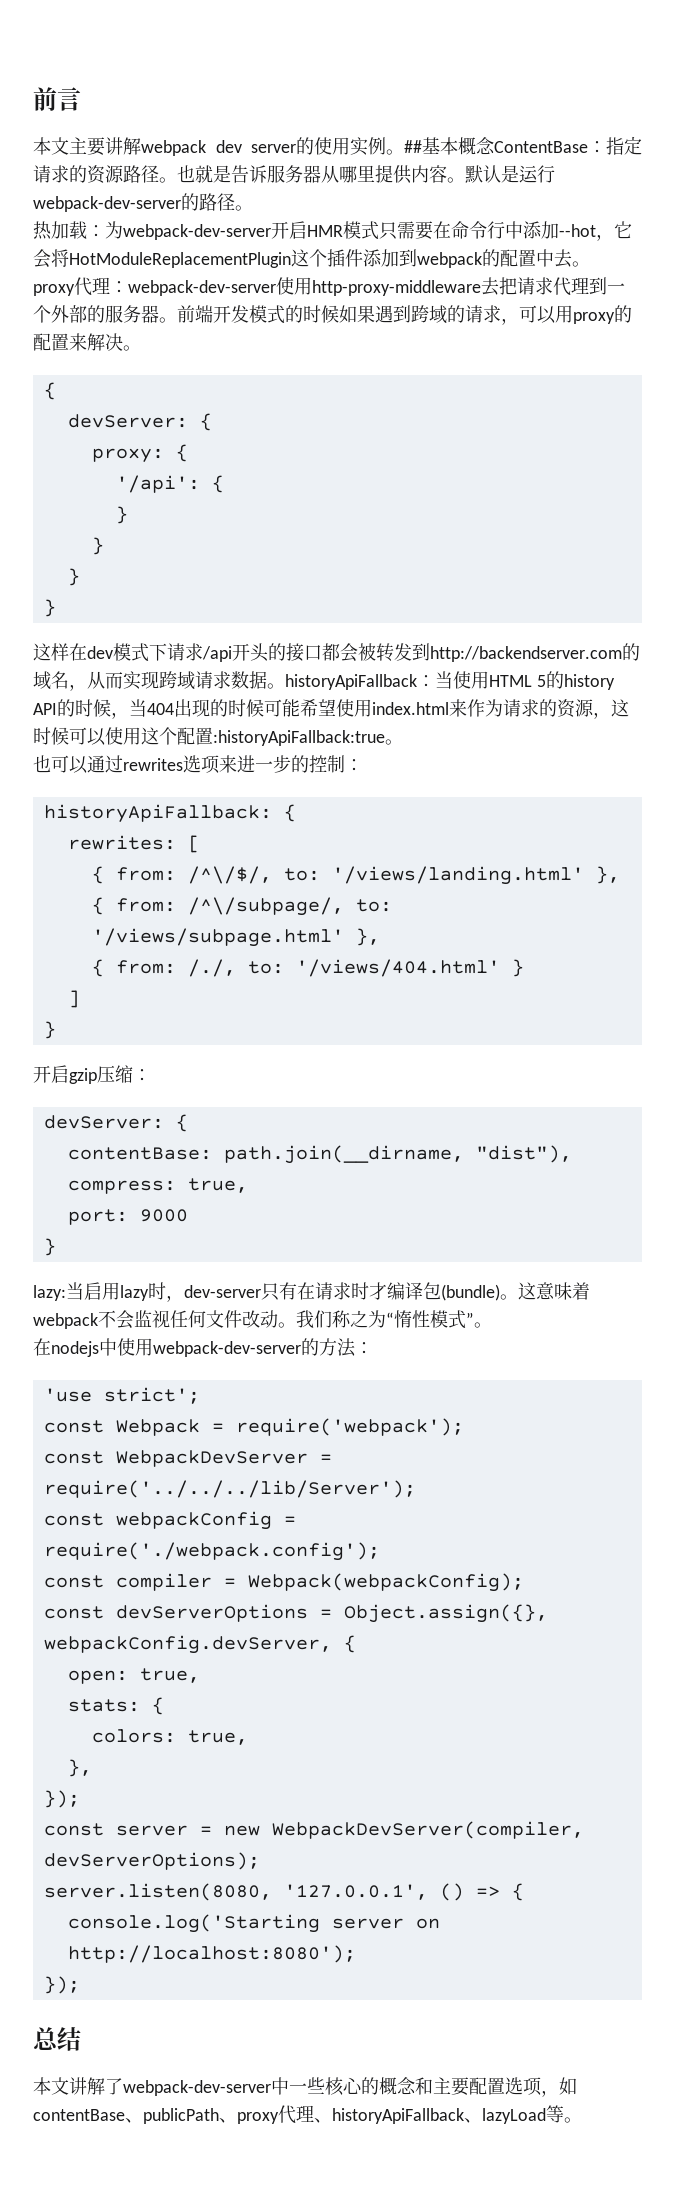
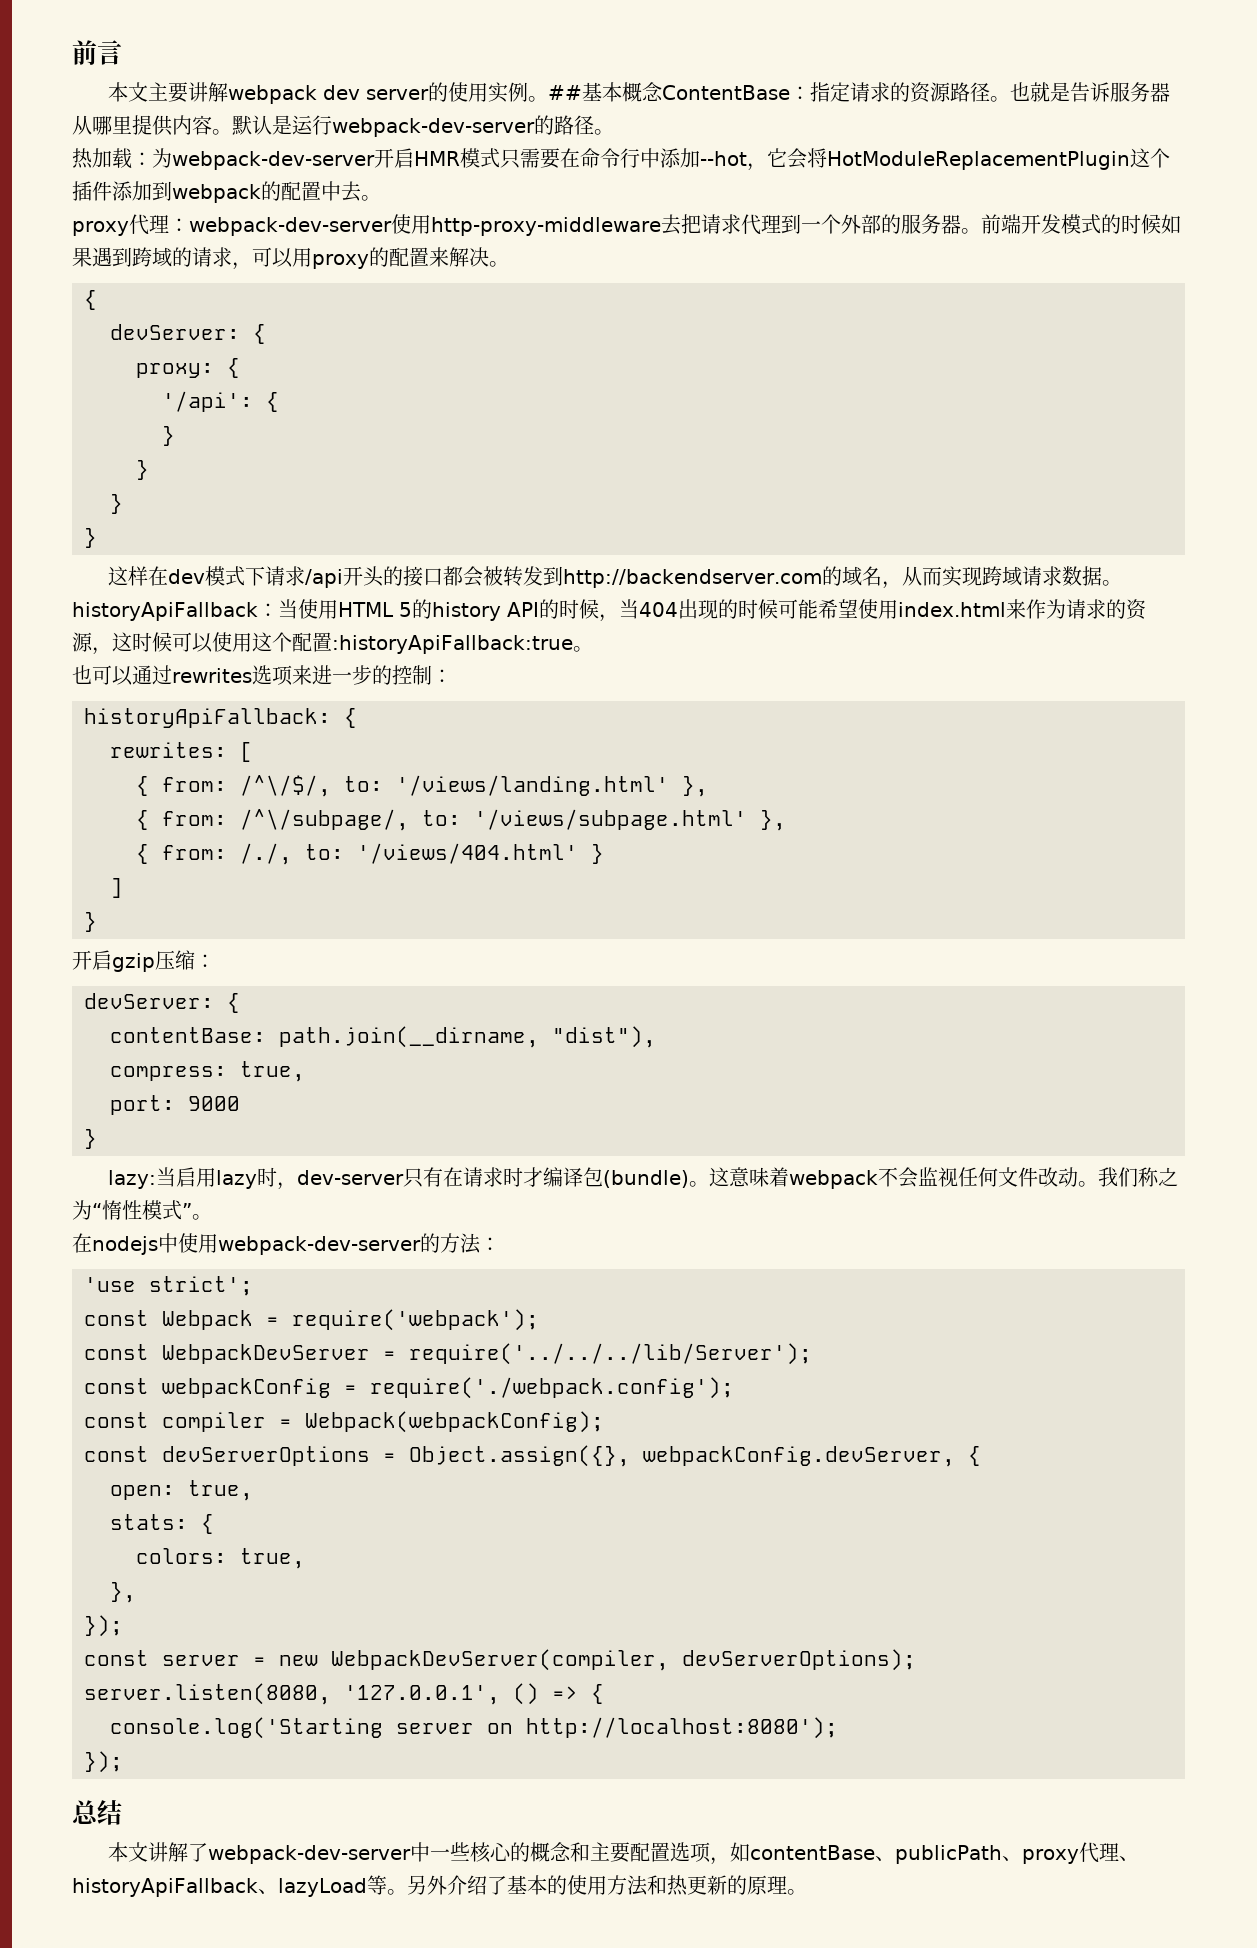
+ 另外介绍了基本的使用方法和热更新的原理。

